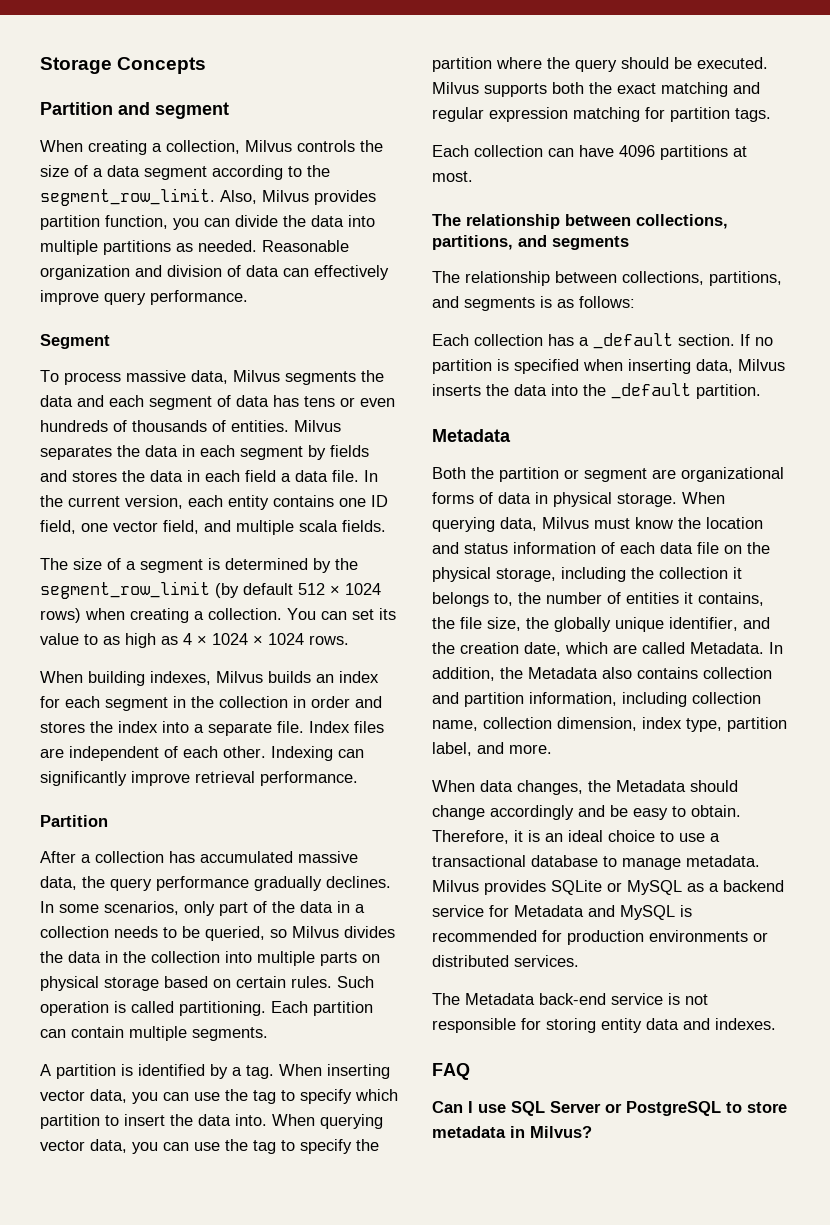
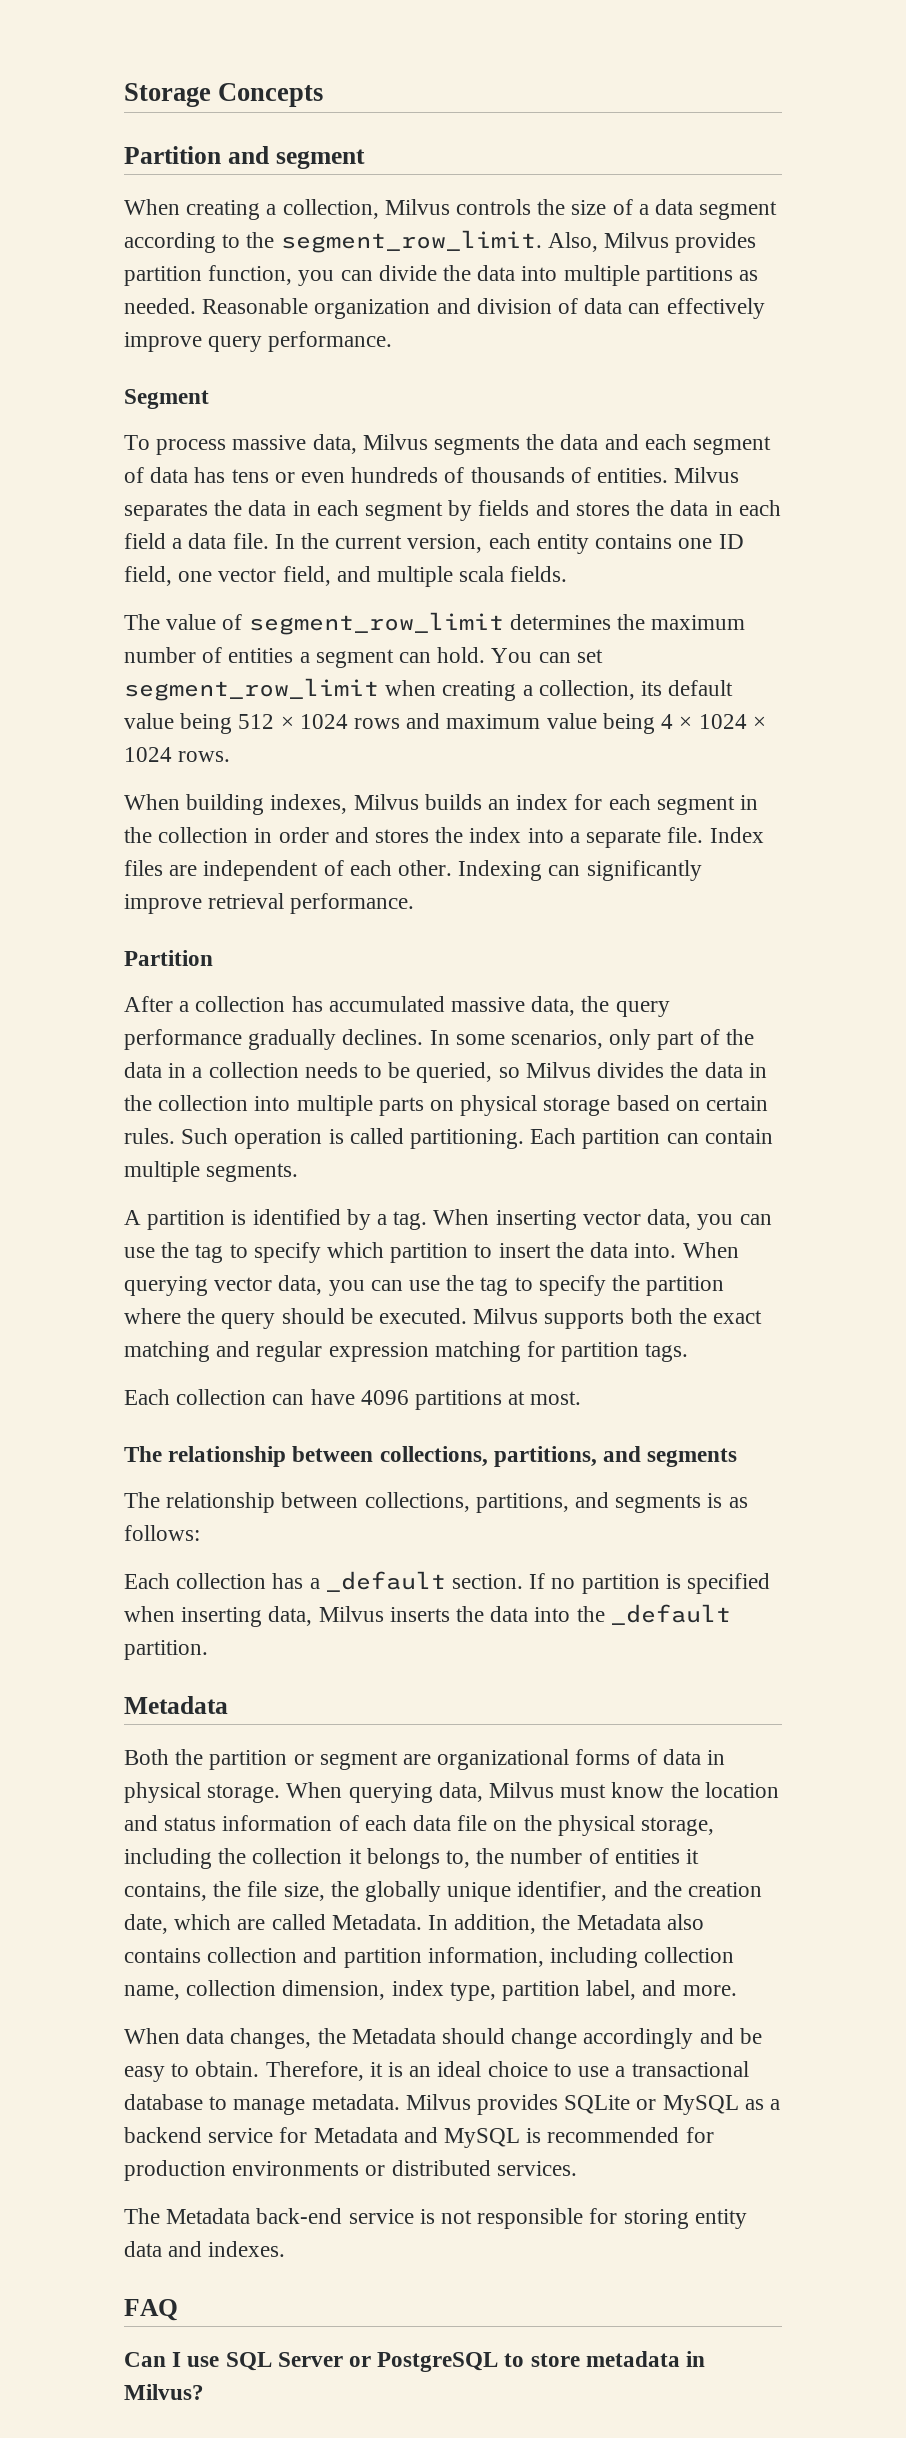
- The size of a segment is determined by the segment_row_limit (by default 512 × 1024 rows) when creating a collection. You can set its value to as high as 4 × 1024 × 1024 rows.
+ The value of segment_row_limit determines the maximum number of entities a segment can hold. You can set segment_row_limit when creating a collection, its default value being 512 × 1024 rows and maximum value being 4 × 1024 × 1024 rows.

